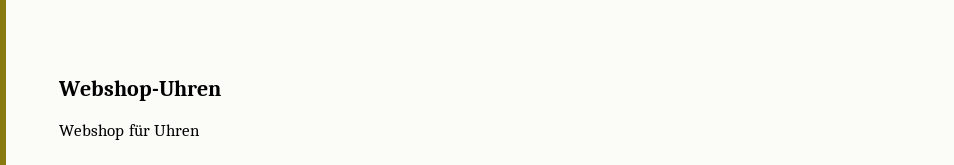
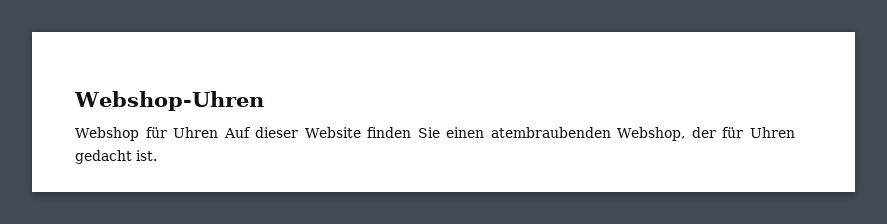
- Webshop für Uhren
+ Webshop für Uhren Auf dieser Website finden Sie einen atembraubenden Webshop, der für Uhren gedacht ist.

